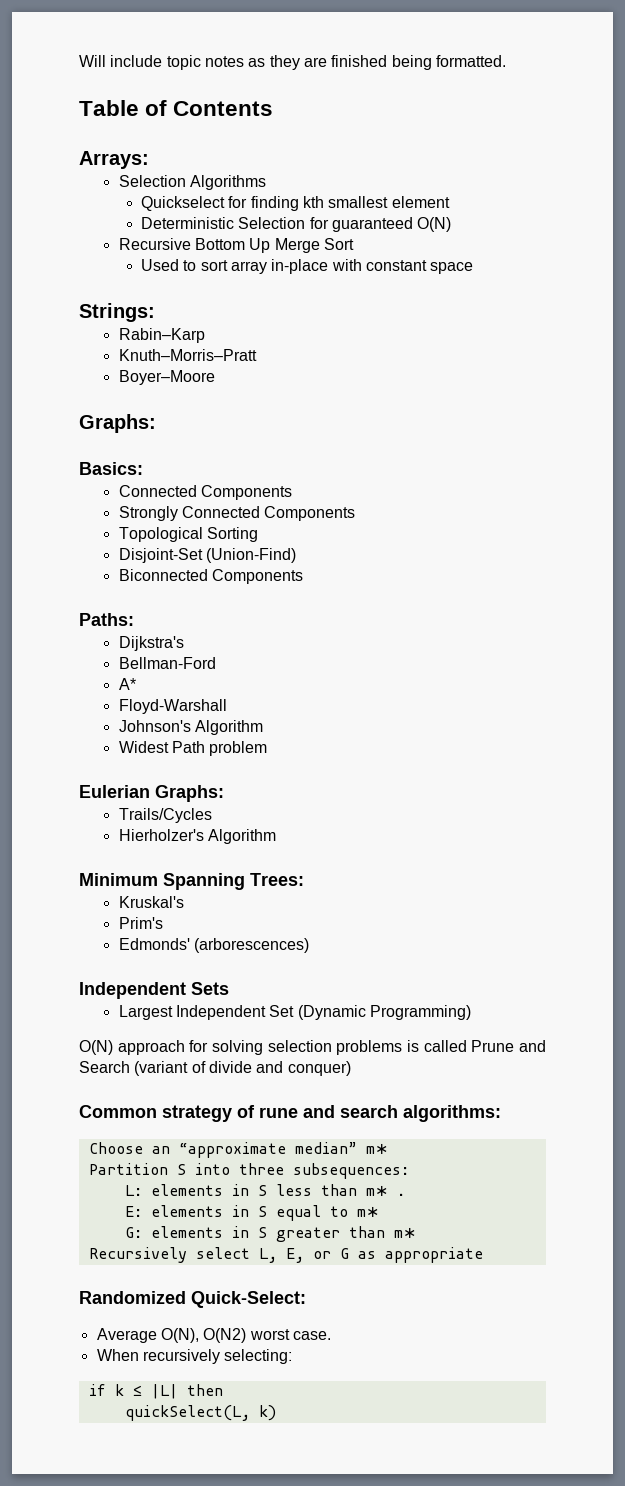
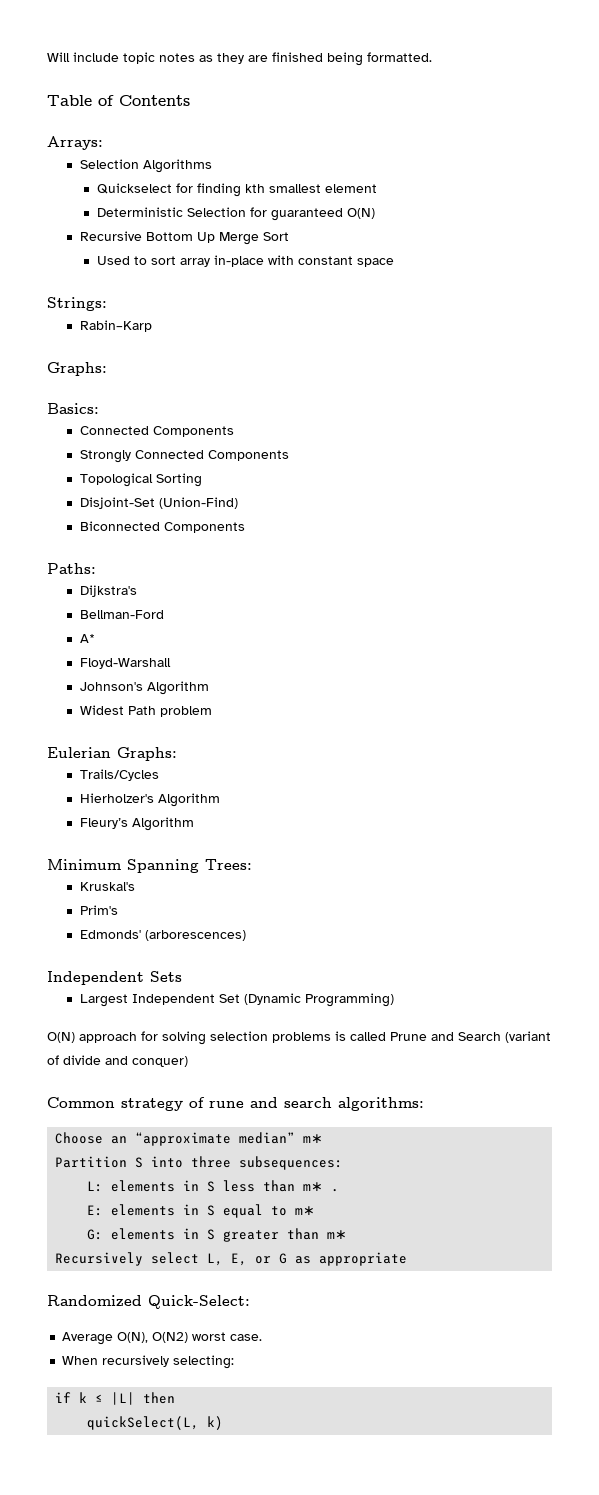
- Knuth–Morris–Pratt
- Boyer–Moore
+ Fleury’s Algorithm

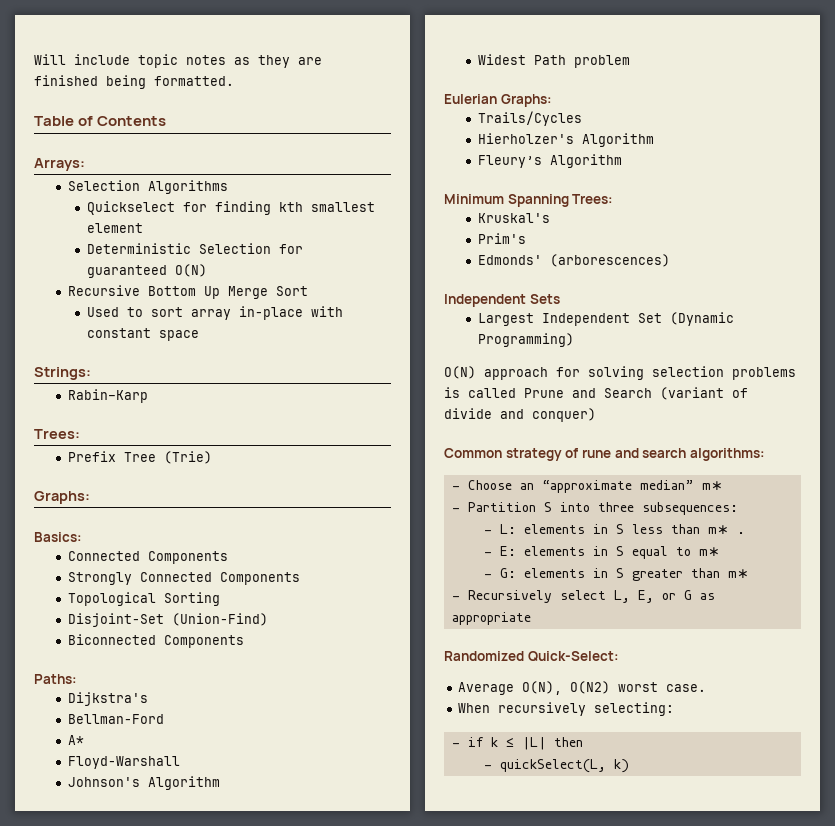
  Rabin–Karp
+ Trees:
+ Prefix Tree (Trie)
- Choose an “approximate median” m∗
+ - Choose an “approximate median” m∗
- Partition S into three subsequences:
+ - Partition S into three subsequences:
- L: elements in S less than m∗ .
+ - L: elements in S less than m∗ .
- E: elements in S equal to m∗
+ - E: elements in S equal to m∗
- G: elements in S greater than m∗
+ - G: elements in S greater than m∗
- Recursively select L, E, or G as appropriate
+ - Recursively select L, E, or G as appropriate
- if k ≤ |L| then
+ - if k ≤ |L| then
- quickSelect(L, k)
+ - quickSelect(L, k)

